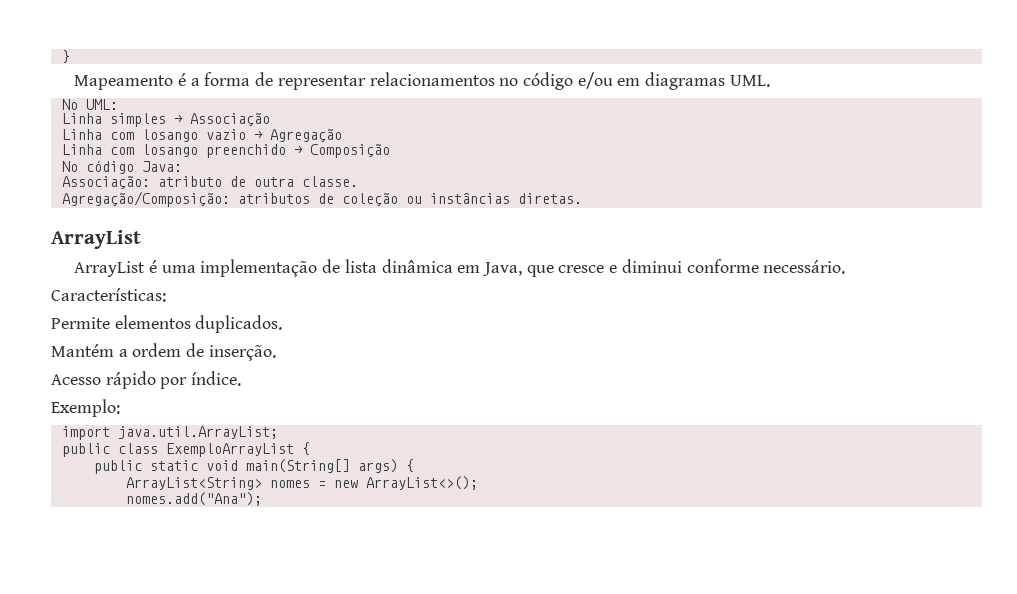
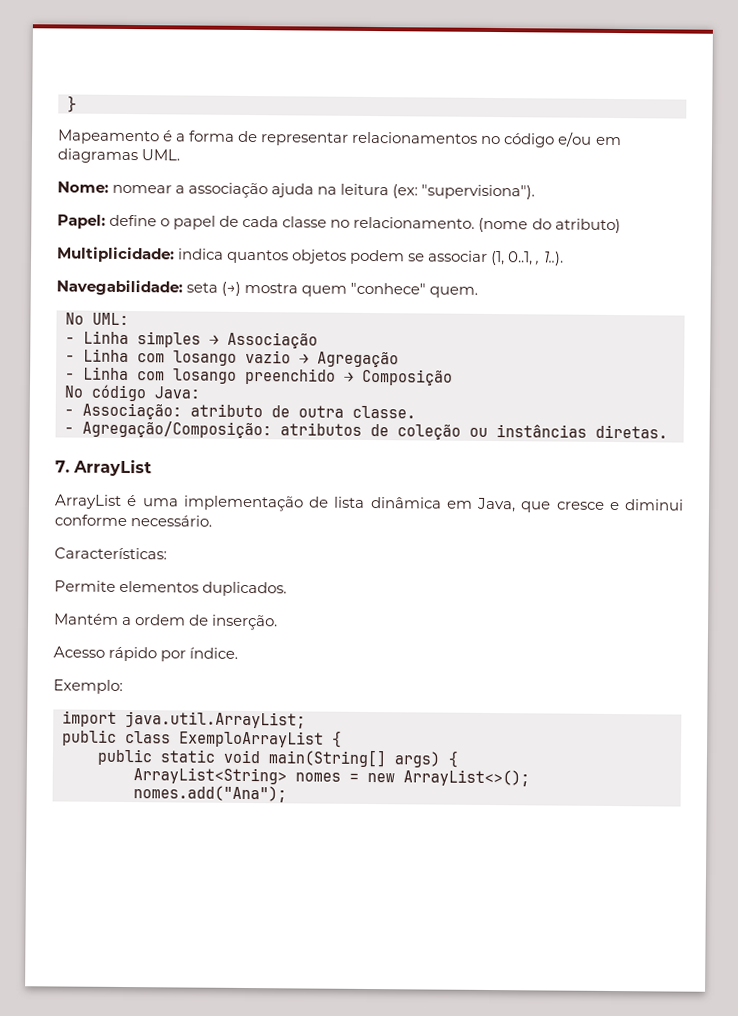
+ Nome: nomear a associação ajuda na leitura (ex: "supervisiona").
+ Papel: define o papel de cada classe no relacionamento. (nome do atributo)
+ Multiplicidade: indica quantos objetos podem se associar (1, 0..1, , 1..).
+ Navegabilidade: seta (→) mostra quem "conhece" quem.
- Linha simples → Associação
+ - Linha simples → Associação
- Linha com losango vazio → Agregação
+ - Linha com losango vazio → Agregação
- Linha com losango preenchido → Composição
+ - Linha com losango preenchido → Composição
- Associação: atributo de outra classe.
+ - Associação: atributo de outra classe.
- Agregação/Composição: atributos de coleção ou instâncias diretas.
- ArrayList
+ - Agregação/Composição: atributos de coleção ou instâncias diretas.
+ 7. ArrayList

